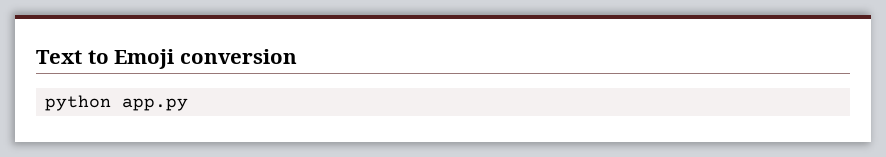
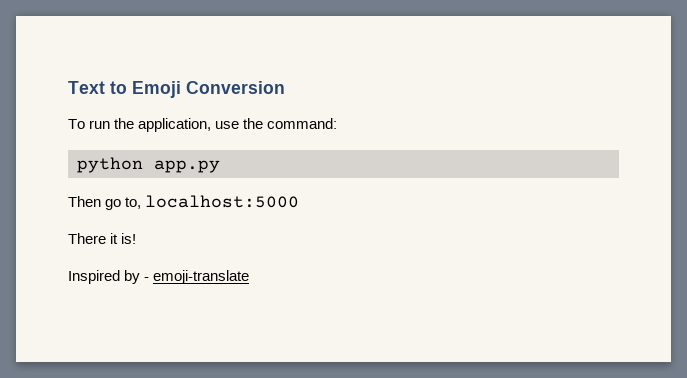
- Text to Emoji conversion
+ Text to Emoji Conversion
+ To run the application, use the command:
  python app.py
+ Then go to, localhost:5000
+ There it is!
+ Inspired by - emoji-translate

